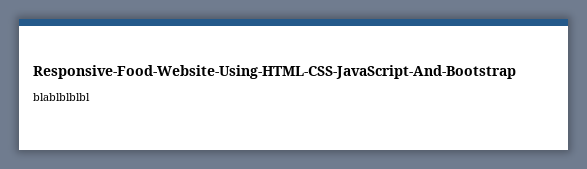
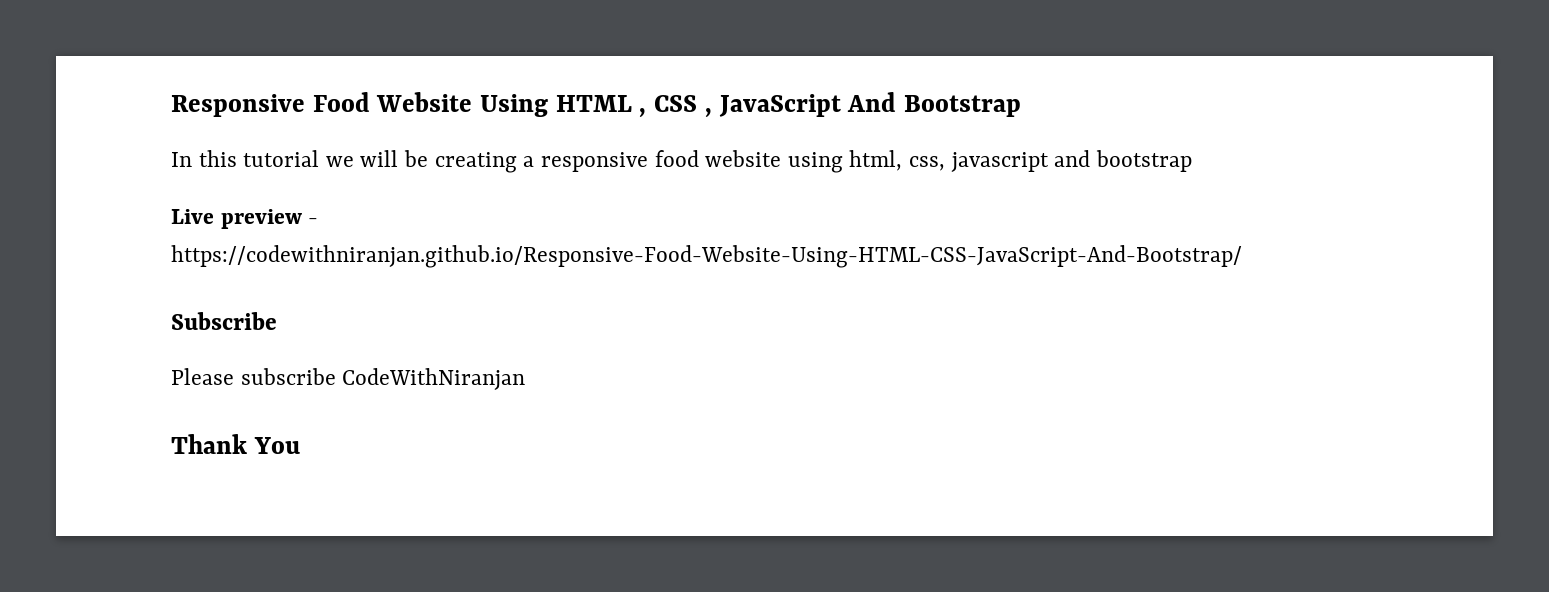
- Responsive-Food-Website-Using-HTML-CSS-JavaScript-And-Bootstrap
- blablblblbl
+ Responsive Food Website Using HTML , CSS , JavaScript And Bootstrap
+ In this tutorial we will be creating a responsive food website using html, css, javascript and bootstrap
+ Live preview - https://codewithniranjan.github.io/Responsive-Food-Website-Using-HTML-CSS-JavaScript-And-Bootstrap/
+ Subscribe
+ Please subscribe CodeWithNiranjan
+ Thank You

